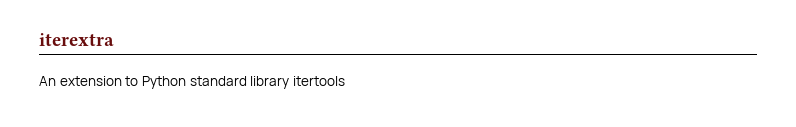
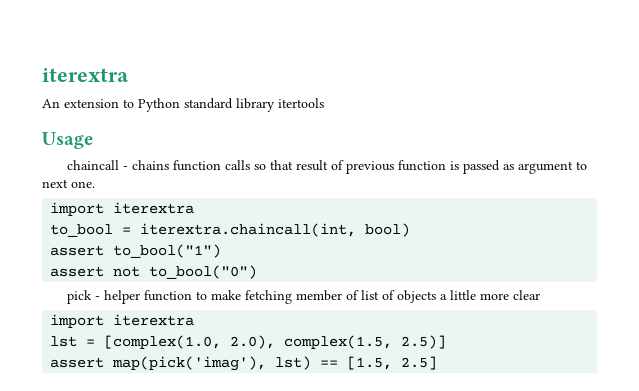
+ Usage
+ chaincall - chains function calls so that result of previous function is passed as argument to next one.
+ import iterextra
+ to_bool = iterextra.chaincall(int, bool)
+ assert to_bool("1")
+ assert not to_bool("0")
+ pick - helper function to make fetching member of list of objects a little more clear
+ import iterextra
+ lst = [complex(1.0, 2.0), complex(1.5, 2.5)]
+ assert map(pick('imag'), lst) == [1.5, 2.5]

